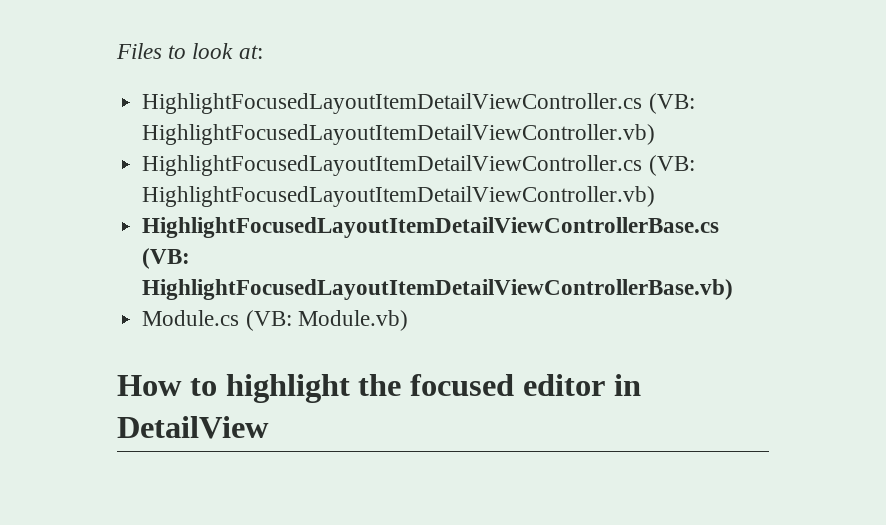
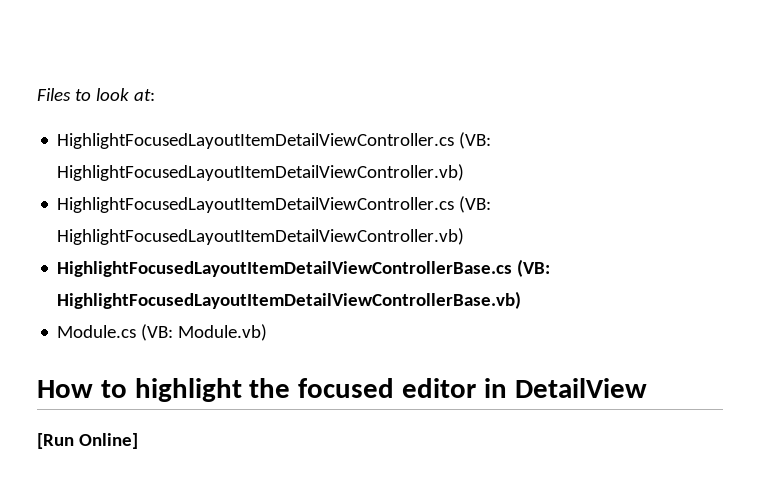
+ [Run Online]

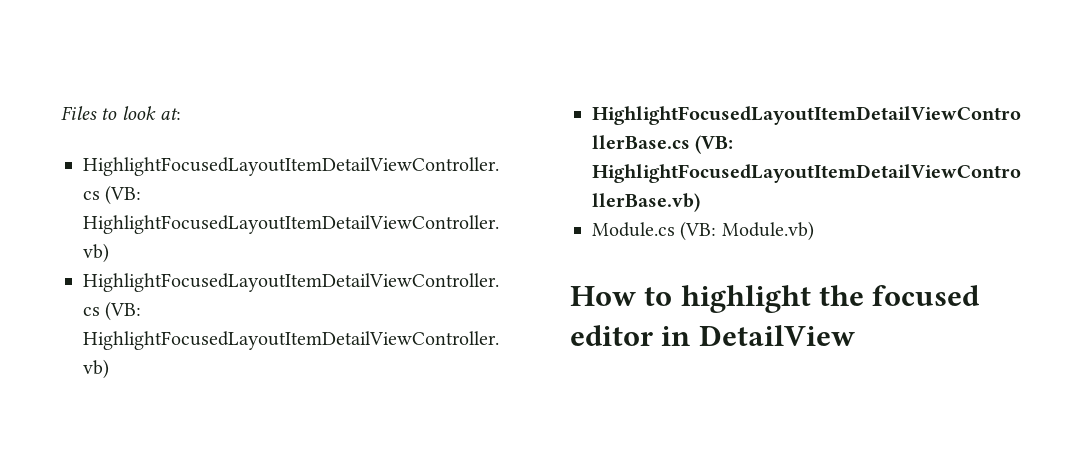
- [Run Online]

